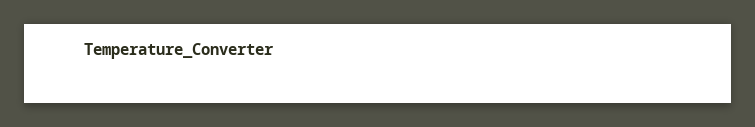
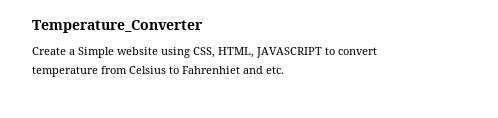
+ Create a Simple website using CSS, HTML, JAVASCRIPT to convert temperature from Celsius to Fahrenhiet and etc.

